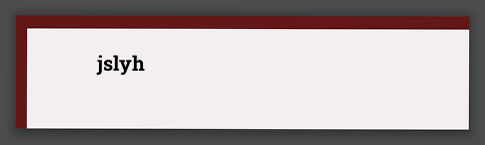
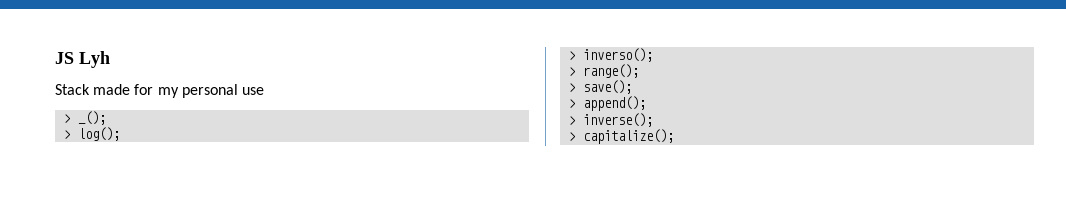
- jslyh
+ JS Lyh
+ Stack made for my personal use
+ > _();
+ > log();
+ > inverso();
+ > range();
+ > save();
+ > append();
+ > inverse();
+ > capitalize();

